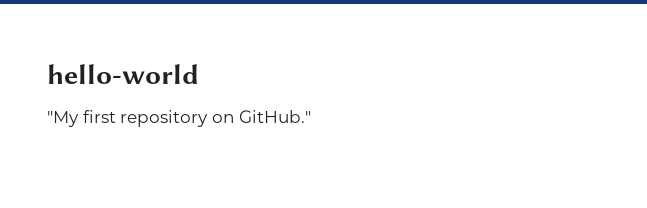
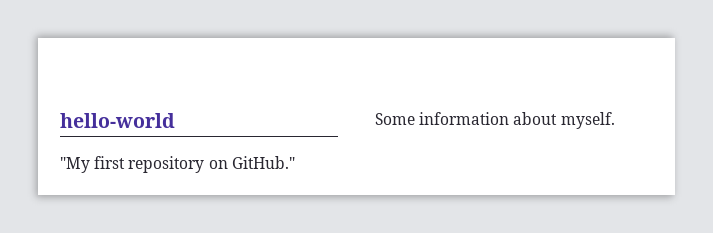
+ Some information about myself.

